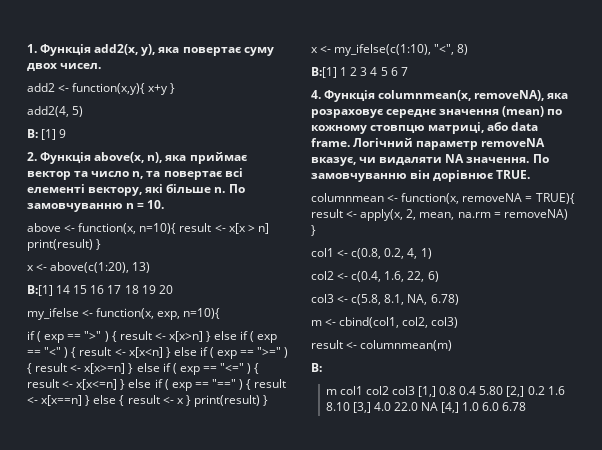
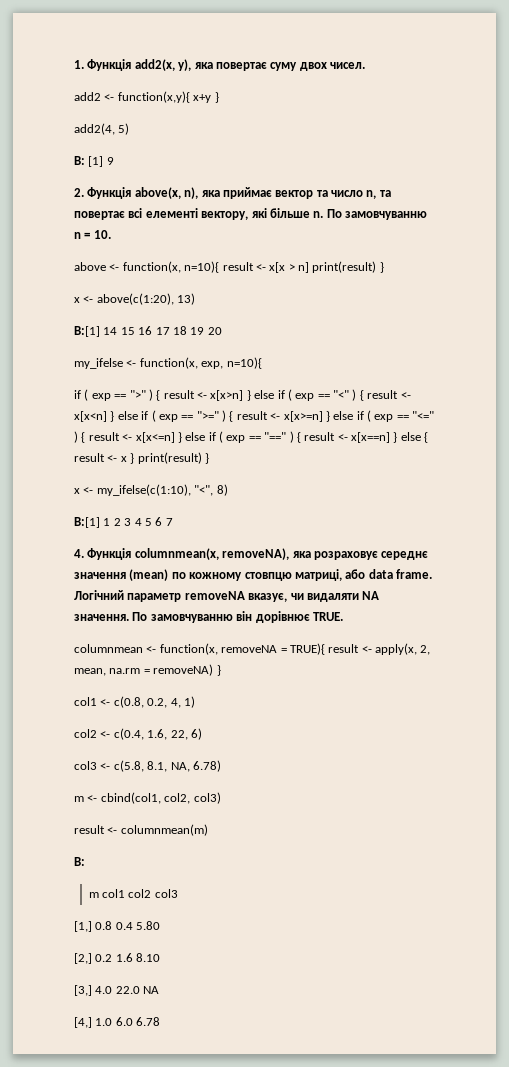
- m col1 col2 col3 [1,] 0.8 0.4 5.80 [2,] 0.2 1.6 8.10 [3,] 4.0 22.0 NA [4,] 1.0 6.0 6.78
+ m col1 col2 col3
+ [1,] 0.8 0.4 5.80
+ [2,] 0.2 1.6 8.10
+ [3,] 4.0 22.0 NA
+ [4,] 1.0 6.0 6.78

